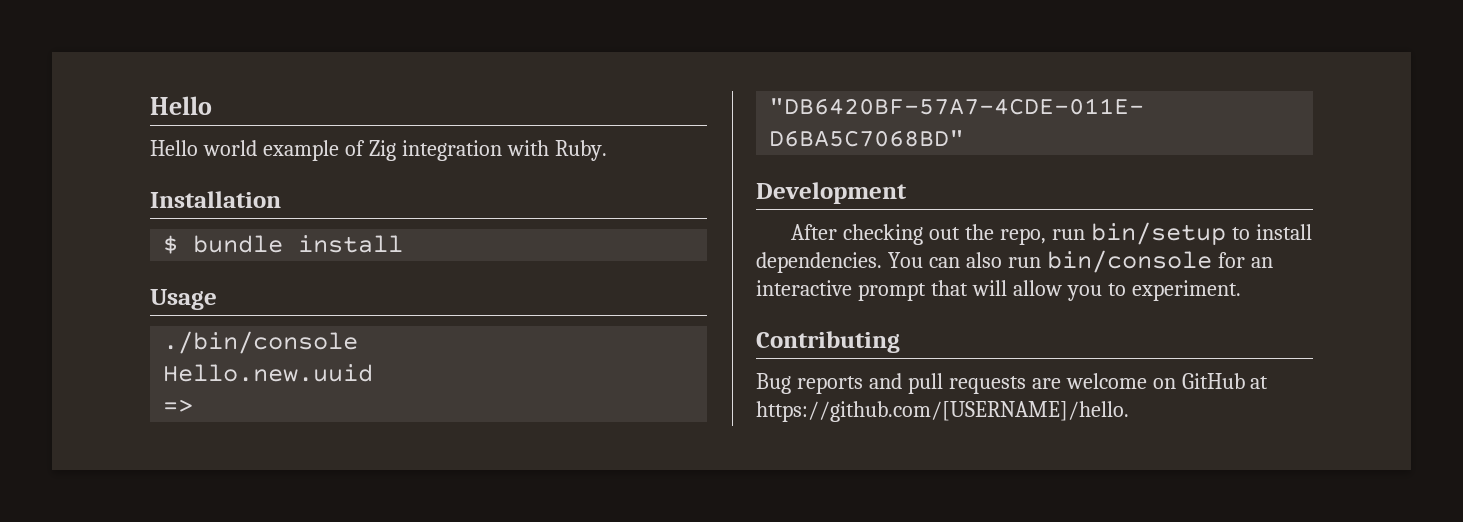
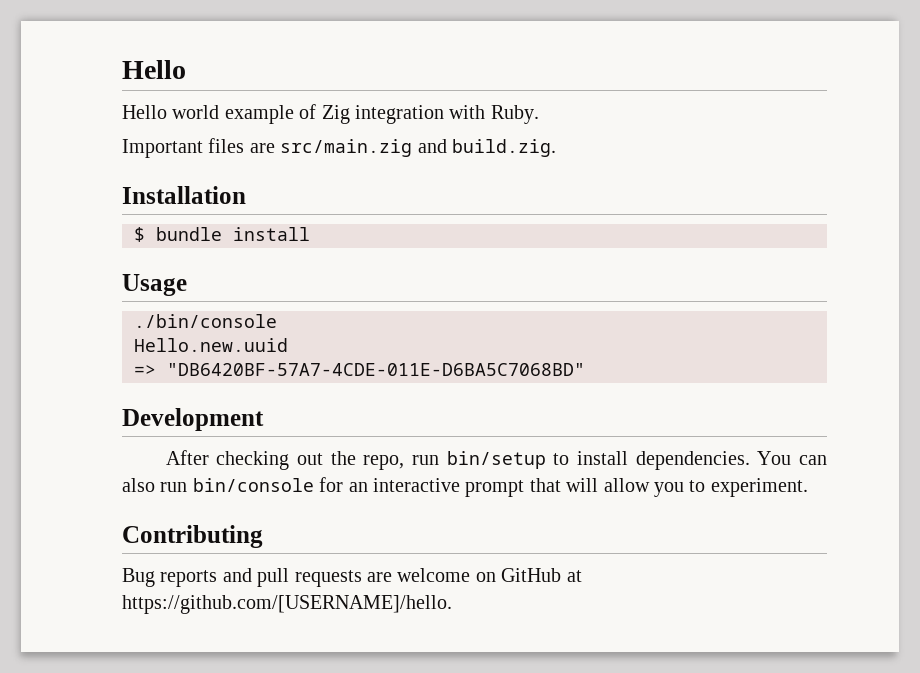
+ Important files are src/main.zig and build.zig.

